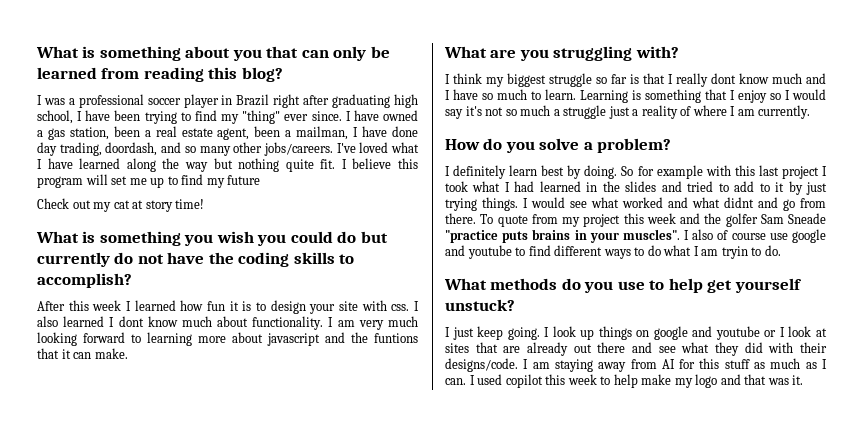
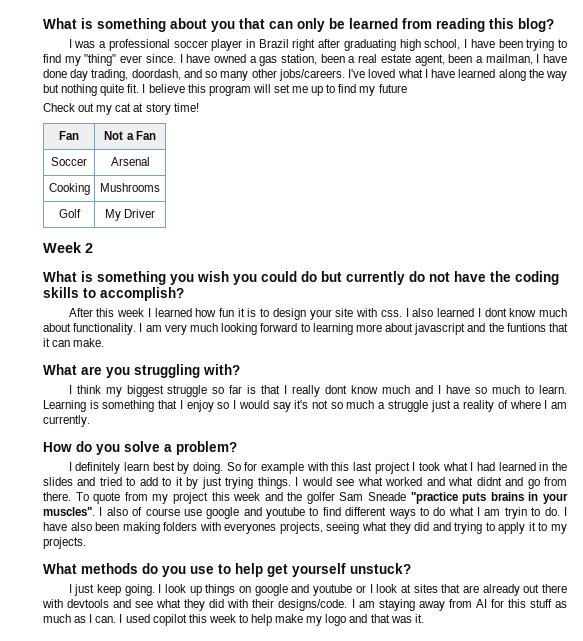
+ Fan | Not a Fan
+ Soccer | Arsenal
+ Cooking | Mushrooms
+ Golf | My Driver
+ Week 2
+ I have also been making folders with everyones projects, seeing what they did and trying to apply it to my projects.
- I look up things on google and youtube or I look at sites that are already out there and see what they did with their designs/code.
+ I look up things on google and youtube or I look at sites that are already out there with devtools and see what they did with their designs/code.

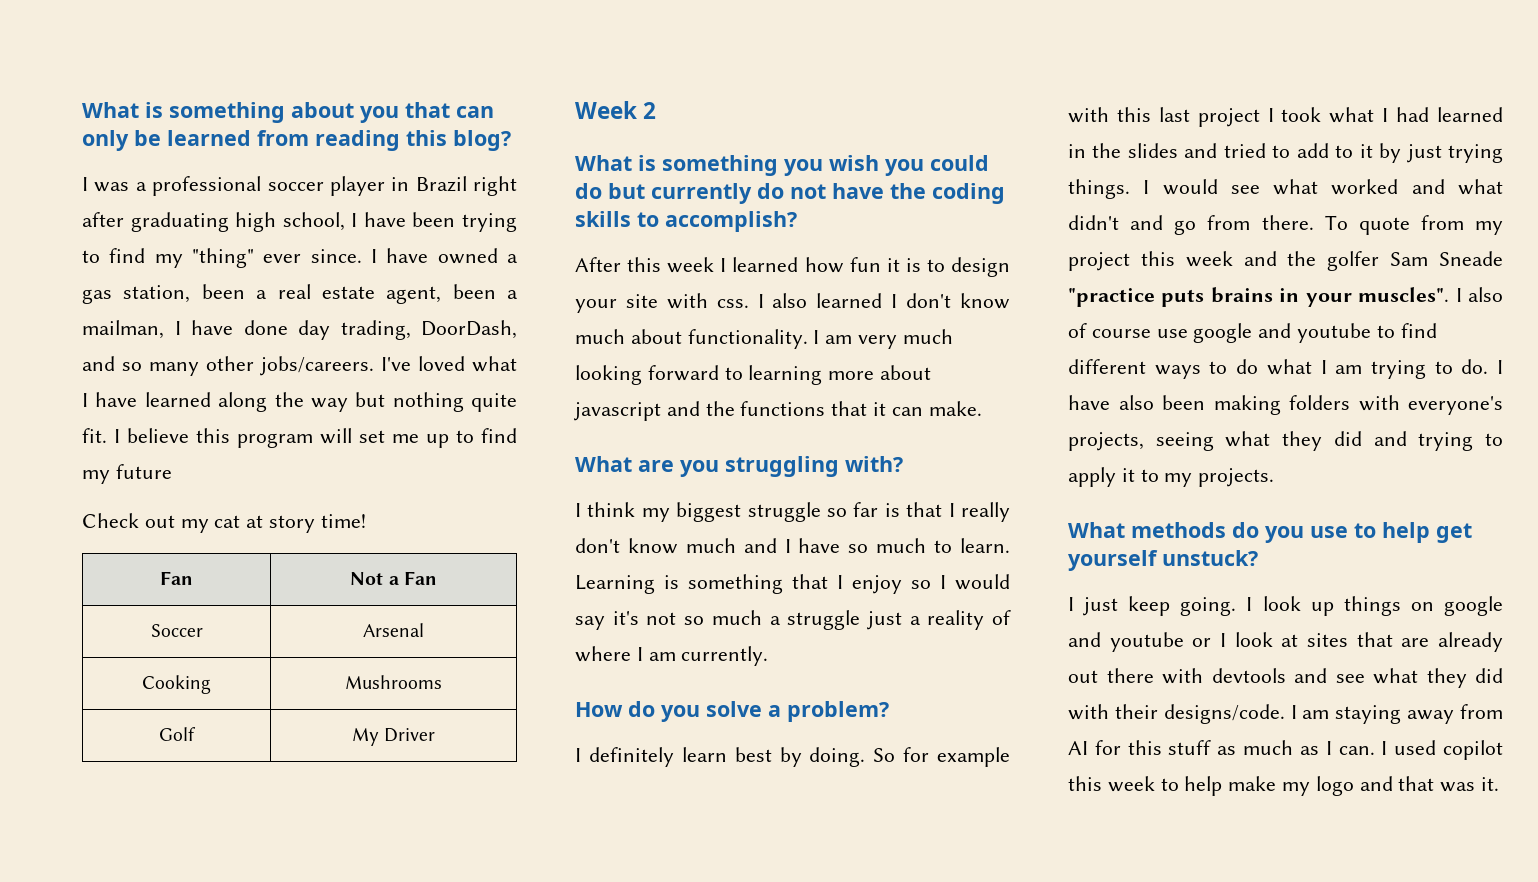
- I have owned a gas station, been a real estate agent, been a mailman, I have done day trading, doordash, and so many other jobs/careers.
+ I have owned a gas station, been a real estate agent, been a mailman, I have done day trading, DoorDash, and so many other jobs/careers.
- I also learned I dont know much about functionality.
+ I also learned I don't know much about functionality.
- I am very much looking forward to learning more about javascript and the funtions that it can make.
+ I am very much looking forward to learning more about javascript and the functions that it can make.
- I think my biggest struggle so far is that I really dont know much and I have so much to learn.
+ I think my biggest struggle so far is that I really don't know much and I have so much to learn.
- I would see what worked and what didnt and go from there.
+ I would see what worked and what didn't and go from there.
- I also of course use google and youtube to find different ways to do what I am tryin to do.
+ I also of course use google and youtube to find different ways to do what I am trying to do.
- I have also been making folders with everyones projects, seeing what they did and trying to apply it to my projects.
+ I have also been making folders with everyone's projects, seeing what they did and trying to apply it to my projects.

